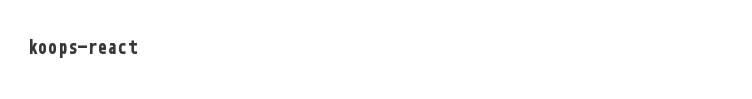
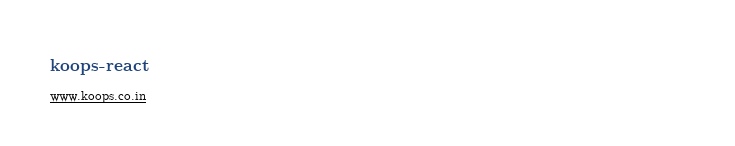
+ www.koops.co.in

